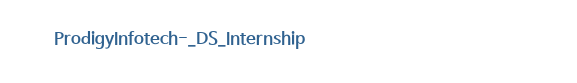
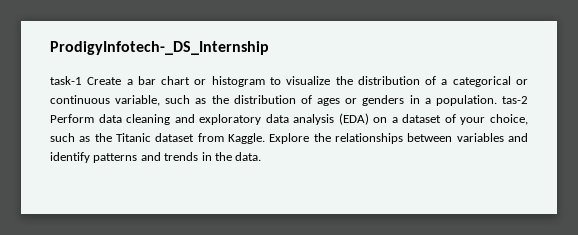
+ task-1 Create a bar chart or histogram to visualize the distribution of a categorical or continuous variable, such as the distribution of ages or genders in a population. tas-2 Perform data cleaning and exploratory data analysis (EDA) on a dataset of your choice, such as the Titanic dataset from Kaggle. Explore the relationships between variables and identify patterns and trends in the data.

